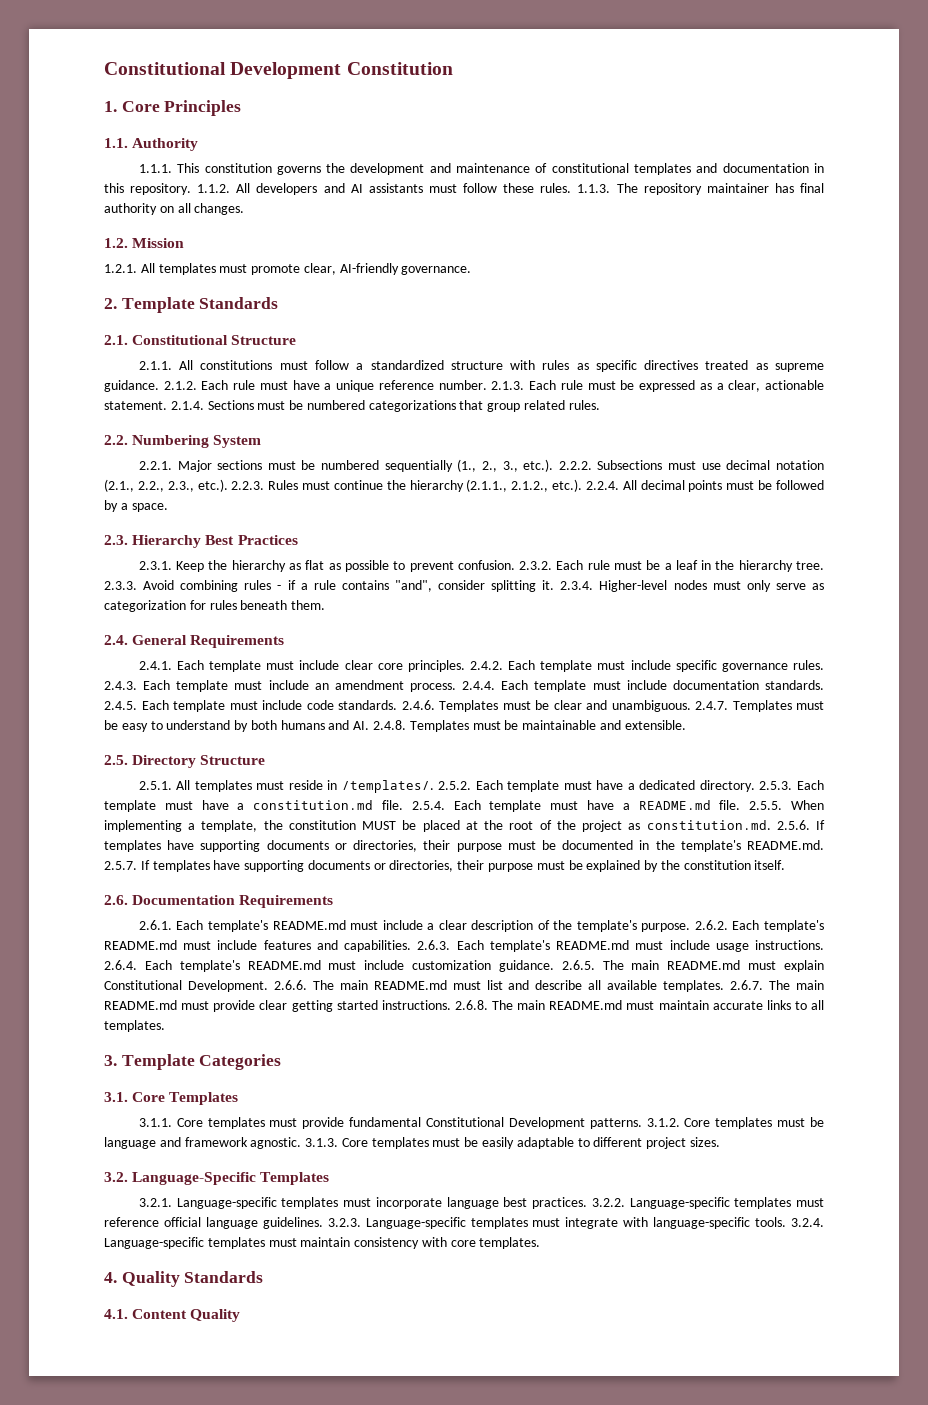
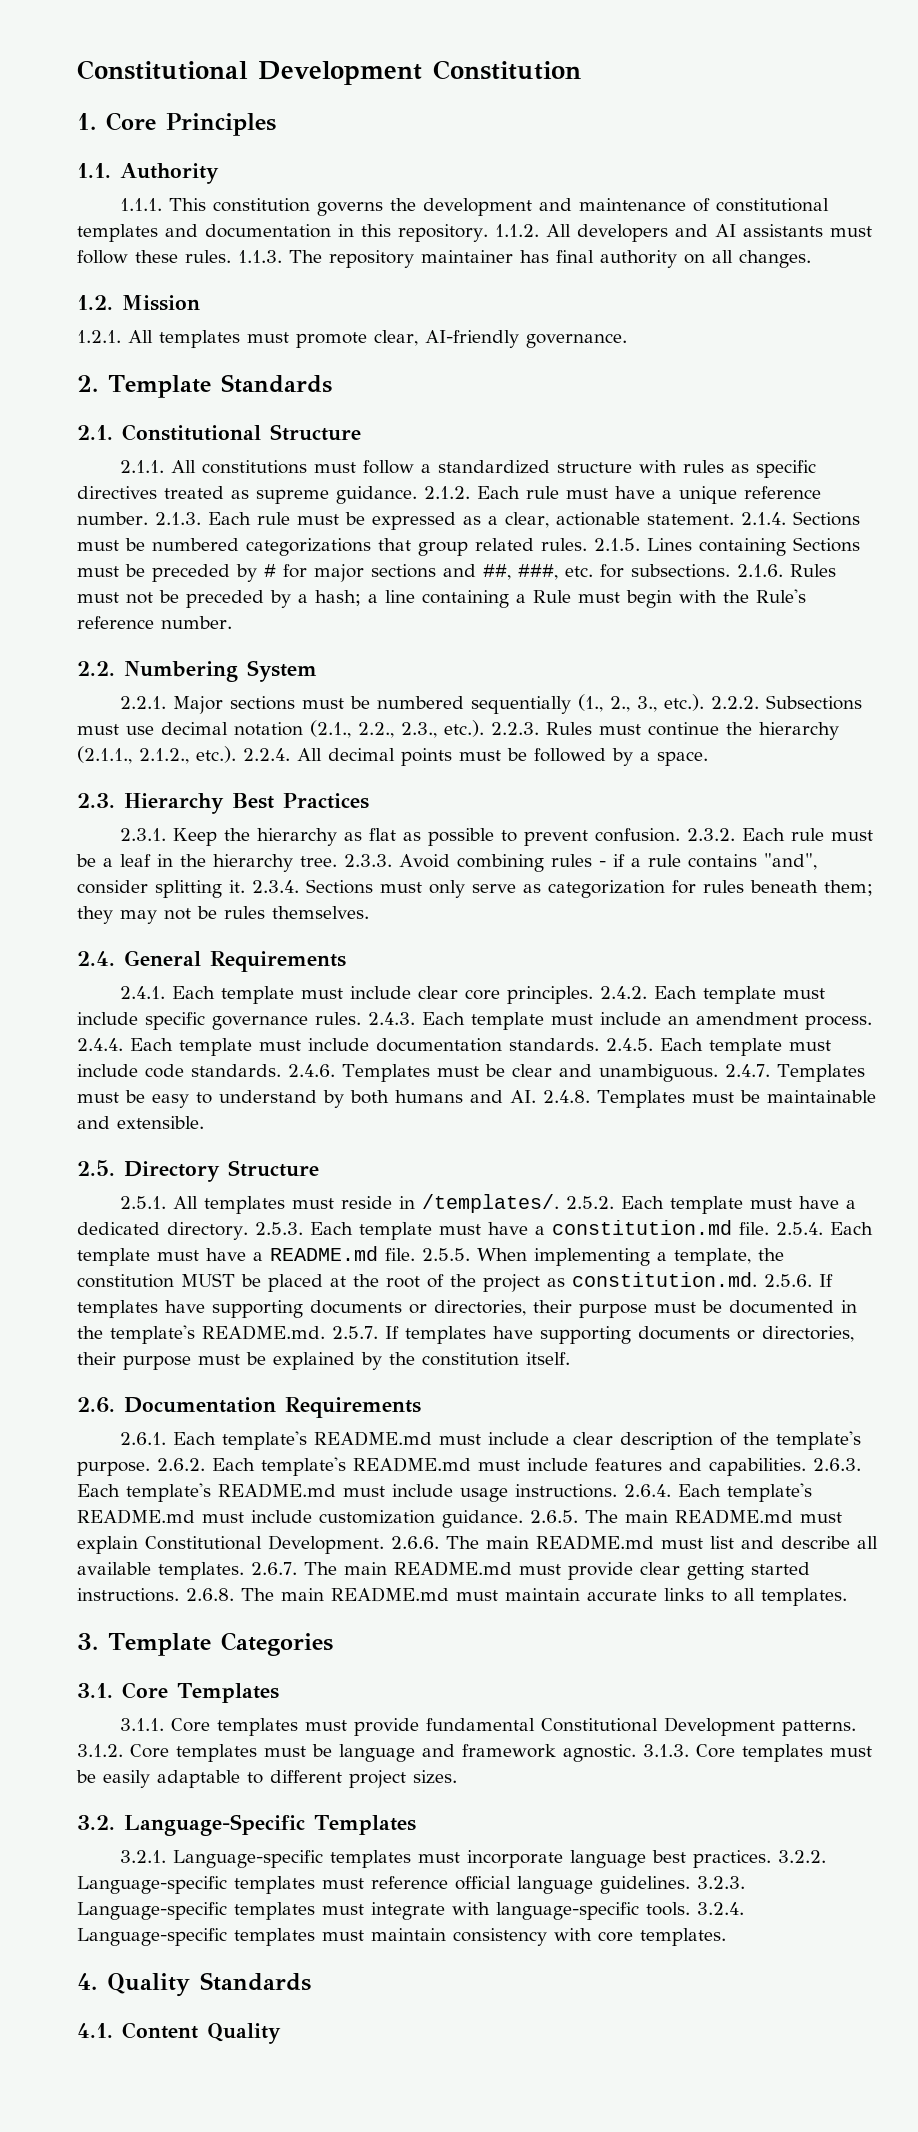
+ 2.1.5. Lines containing Sections must be preceded by # for major sections and ##, ###, etc. for subsections. 2.1.6. Rules must not be preceded by a hash; a line containing a Rule must begin with the Rule's reference number.
- 2.3.4. Higher-level nodes must only serve as categorization for rules beneath them.
+ 2.3.4. Sections must only serve as categorization for rules beneath them; they may not be rules themselves.

